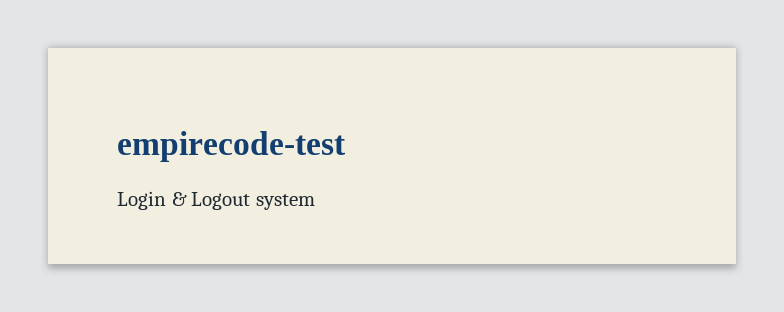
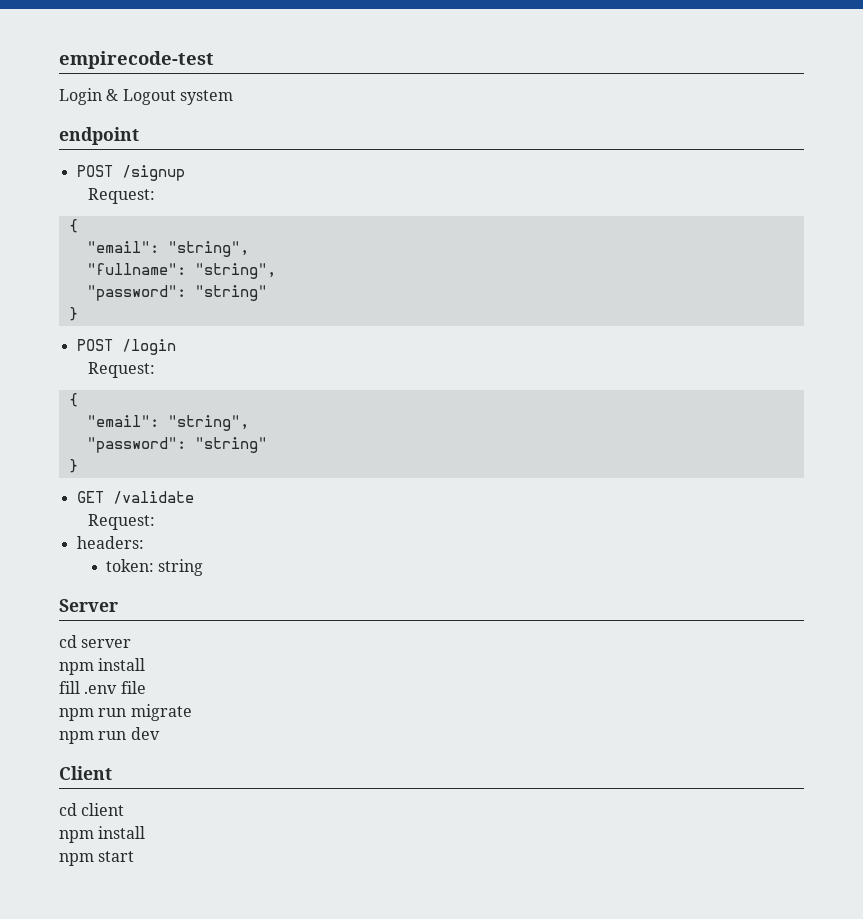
+ endpoint
+ POST /signup
+ Request:
+ {
+ "email": "string",
+ "fullname": "string",
+ "password": "string"
+ }
+ POST /login
+ Request:
+ {
+ "email": "string",
+ "password": "string"
+ }
+ GET /validate
+ Request:
+ headers:
+ token: string
+ Server
+ cd server
+ npm install
+ fill .env file
+ npm run migrate
+ npm run dev
+ Client
+ cd client
+ npm install
+ npm start

